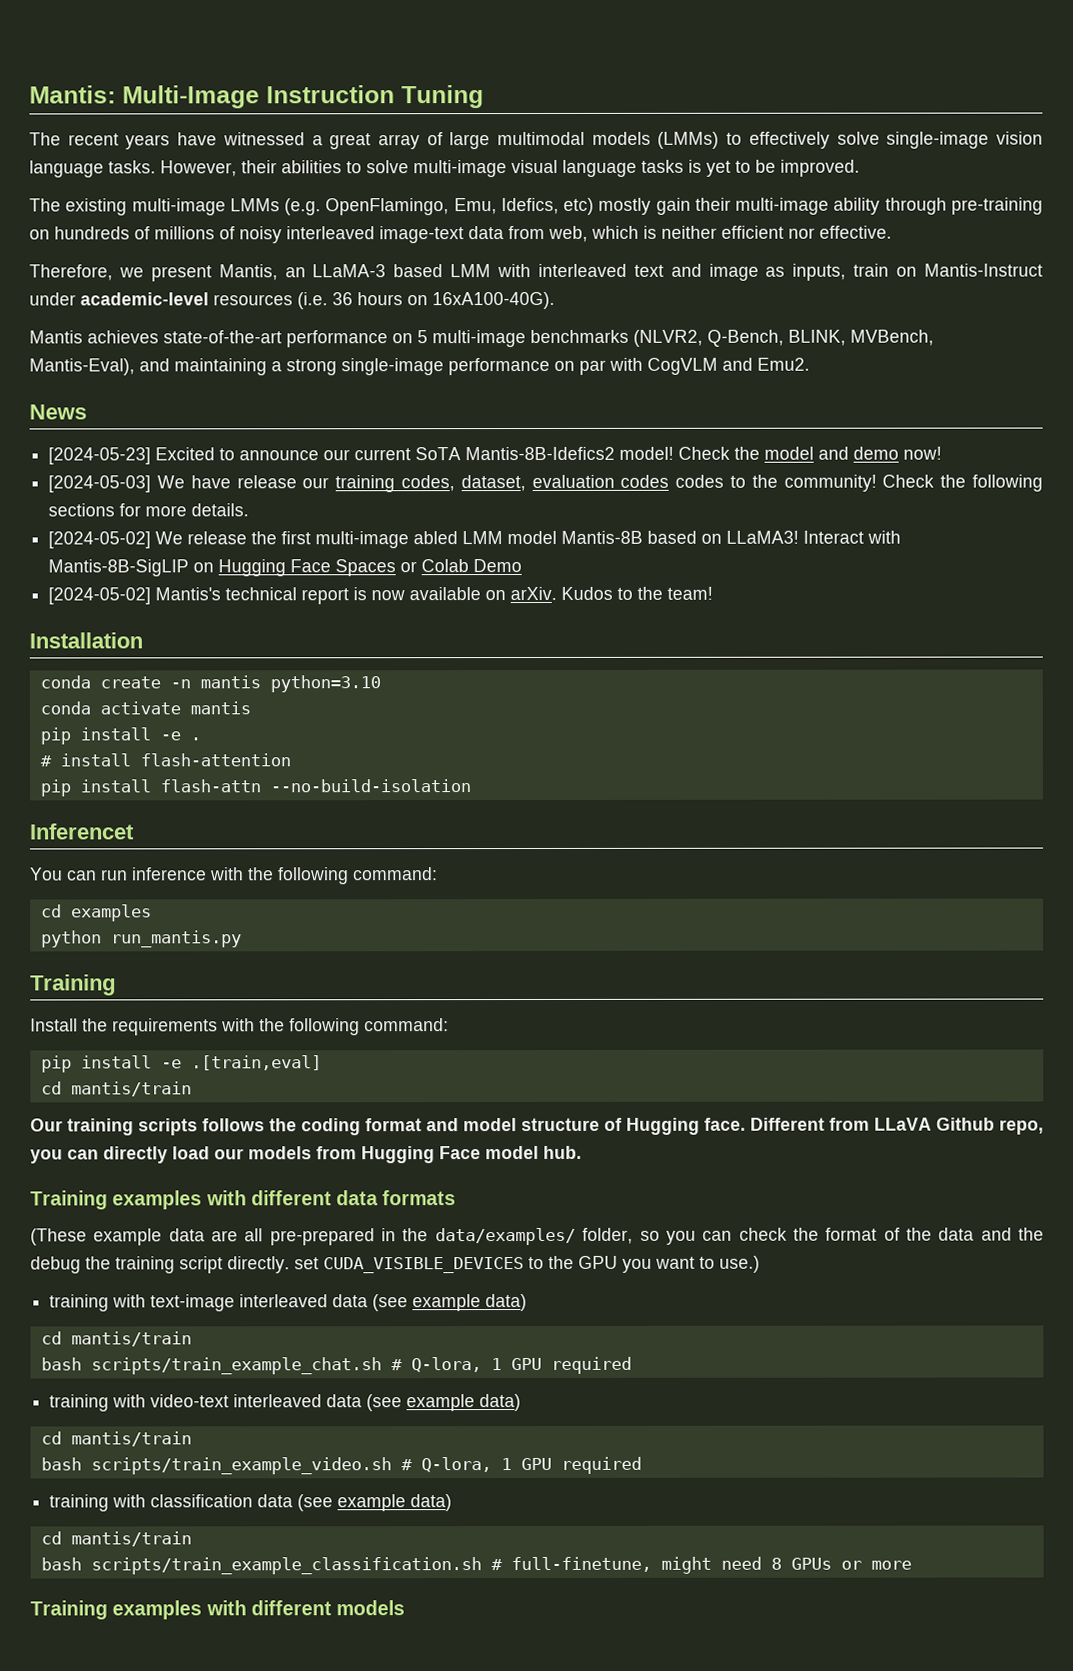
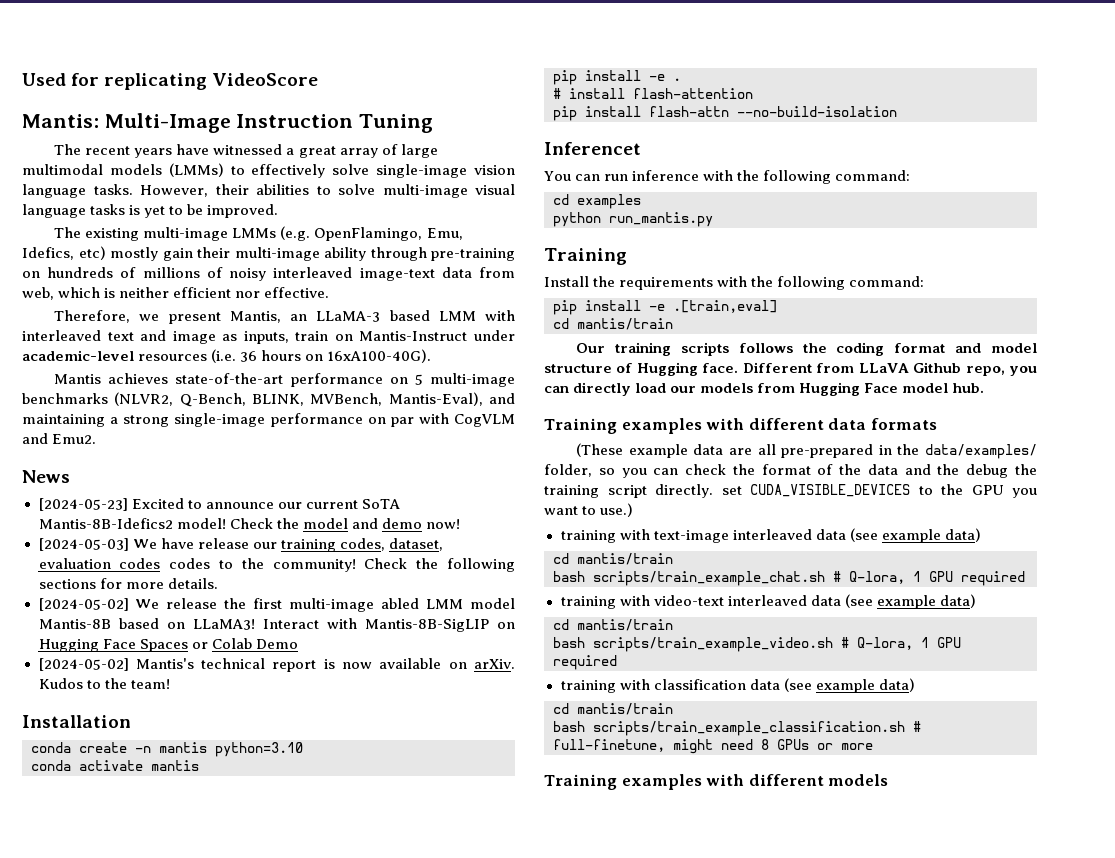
+ Used for replicating VideoScore

